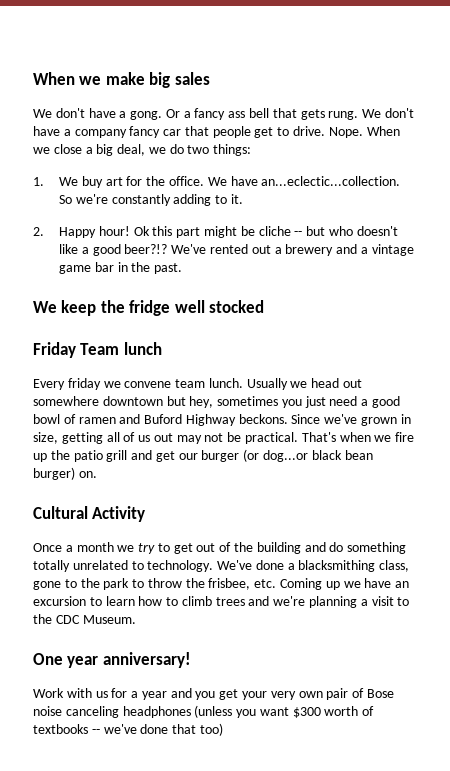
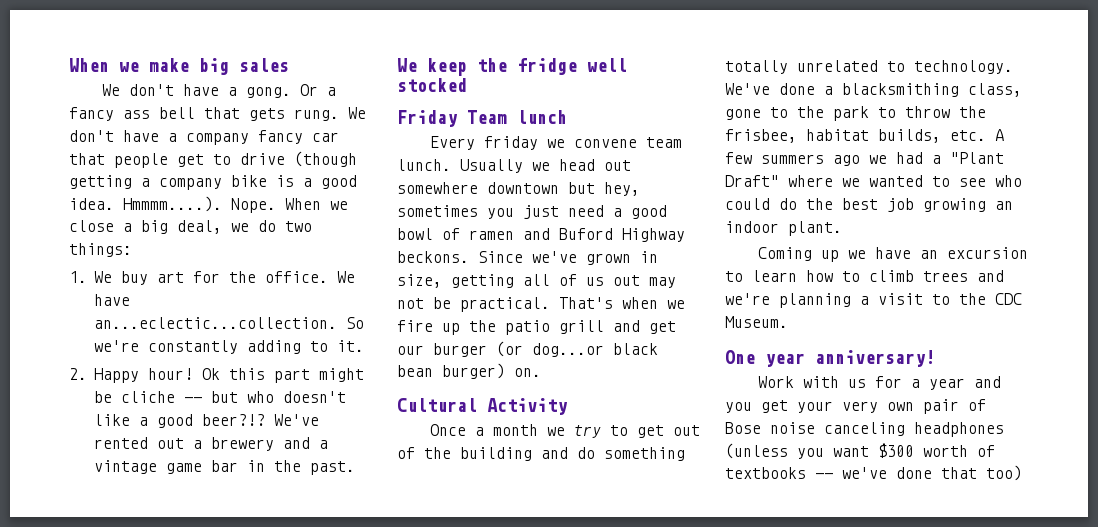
- We don't have a company fancy car that people get to drive. Nope.
+ We don't have a company fancy car that people get to drive (though getting a company bike is a good idea. Hmmmm....). Nope.
- We've done a blacksmithing class, gone to the park to throw the frisbee, etc. Coming up we have an excursion to learn how to climb trees and we're planning a visit to the CDC Museum.
+ We've done a blacksmithing class, gone to the park to throw the frisbee, habitat builds, etc. A few summers ago we had a "Plant Draft" where we wanted to see who could do the best job growing an indoor plant.
+ Coming up we have an excursion to learn how to climb trees and we're planning a visit to the CDC Museum.

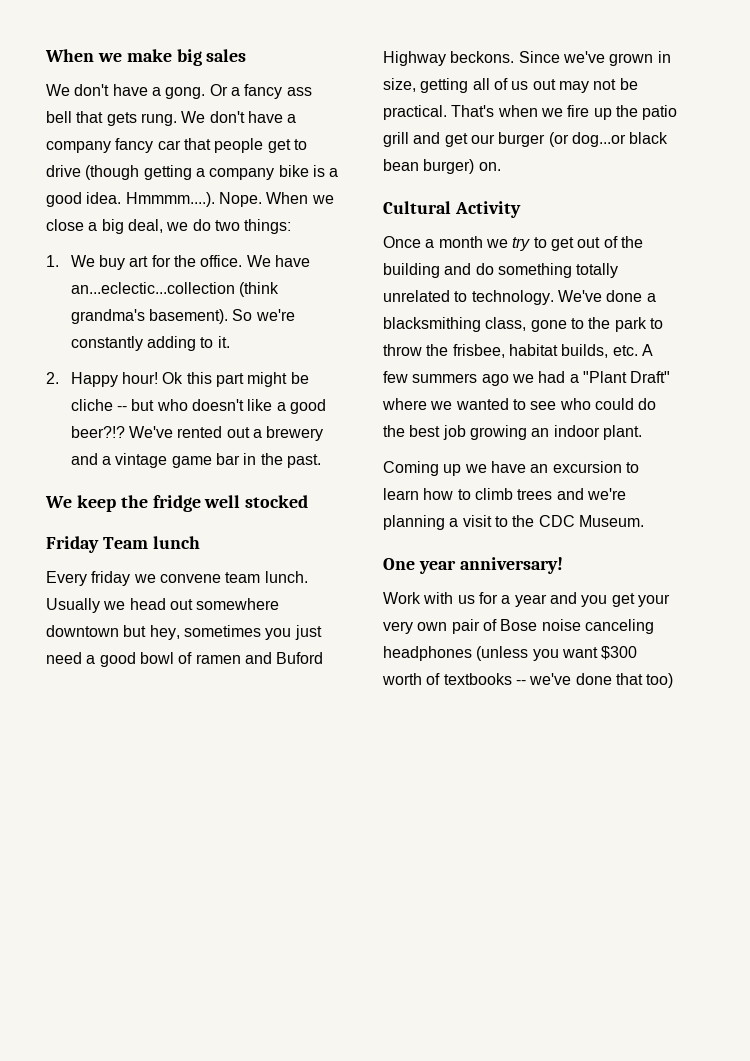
- We have an...eclectic...collection. So we're constantly adding to it.
+ We have an...eclectic...collection (think grandma's basement). So we're constantly adding to it.

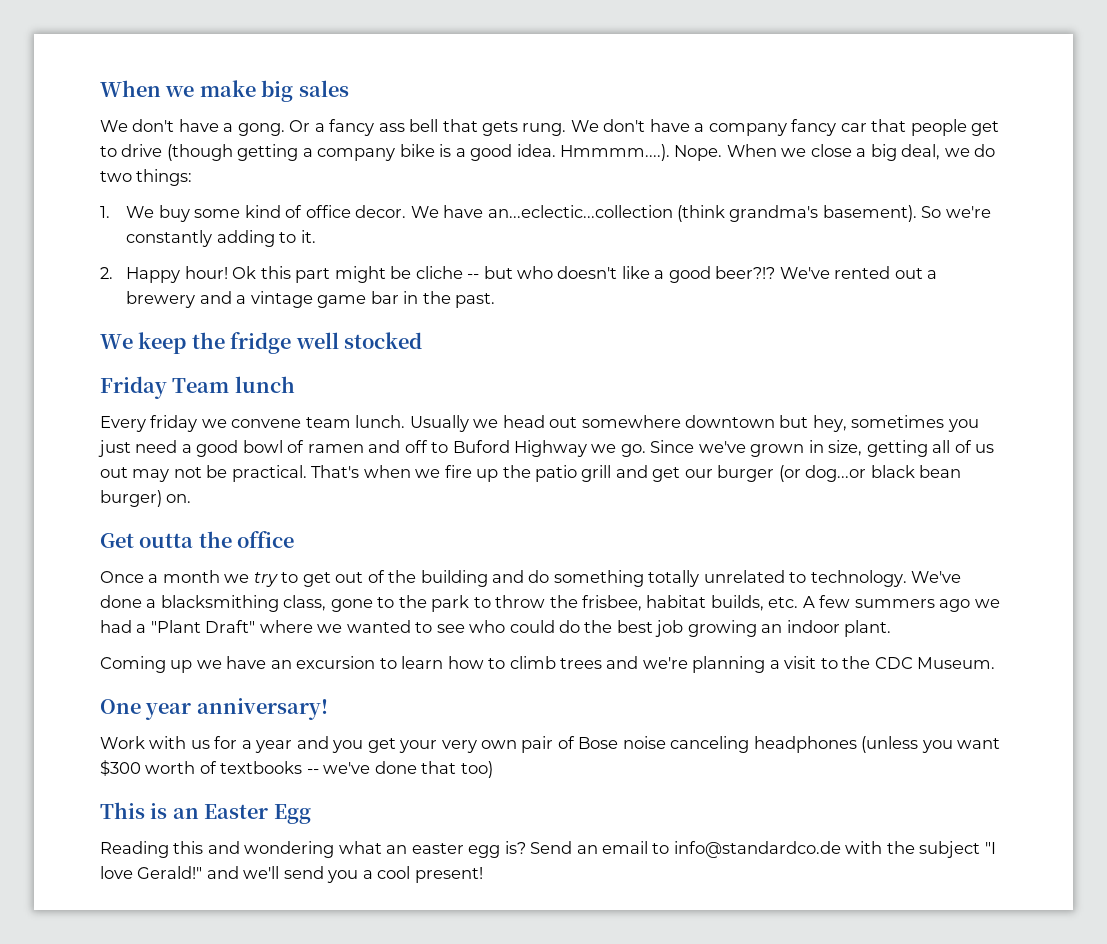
- 1. We buy art for the office.
+ 1. We buy some kind of office decor.
- Usually we head out somewhere downtown but hey, sometimes you just need a good bowl of ramen and Buford Highway beckons.
+ Usually we head out somewhere downtown but hey, sometimes you just need a good bowl of ramen and off to Buford Highway we go.
- Cultural Activity
+ Get outta the office
+ This is an Easter Egg
+ Reading this and wondering what an easter egg is? Send an email to info@standardco.de with the subject "I love Gerald!" and we'll send you a cool present!

